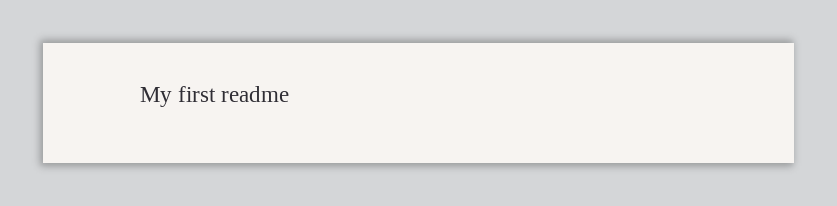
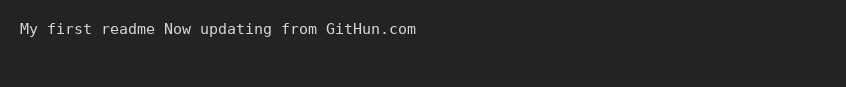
- My first readme
+ My first readme Now updating from GitHun.com

